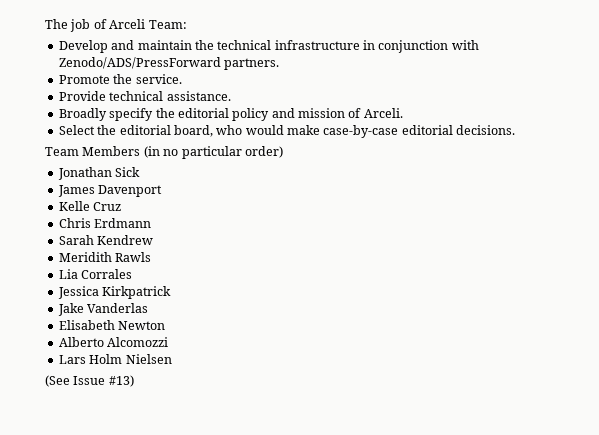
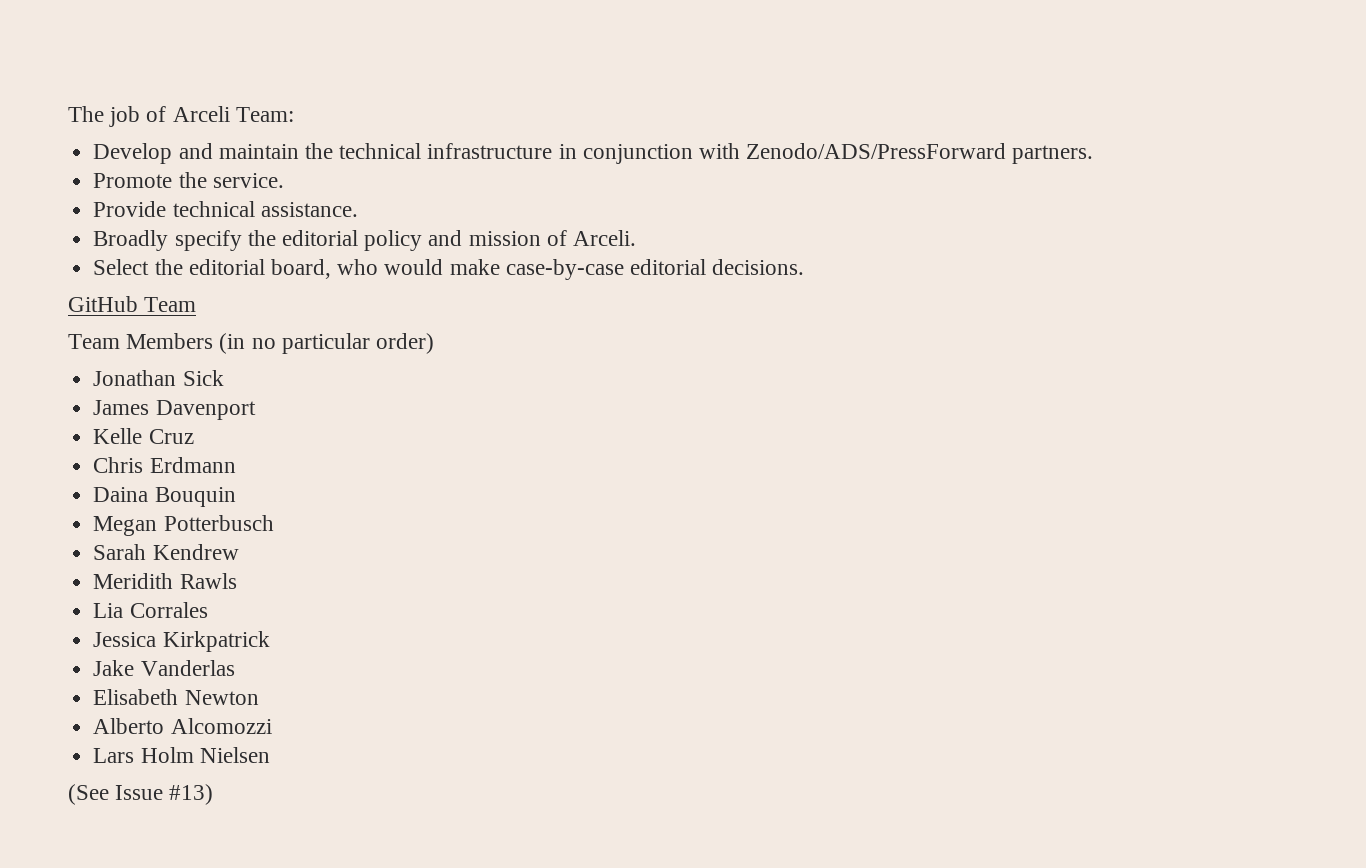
+ GitHub Team
+ Daina Bouquin
+ Megan Potterbusch

